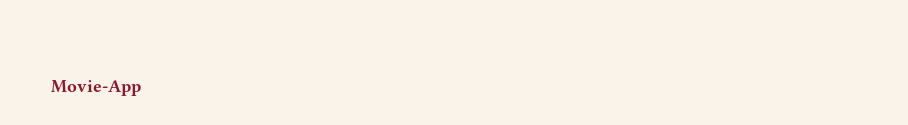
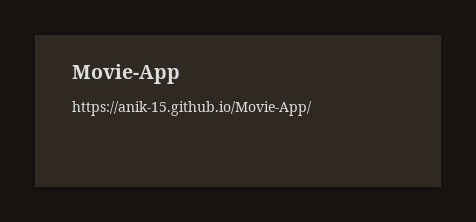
+ https://anik-15.github.io/Movie-App/

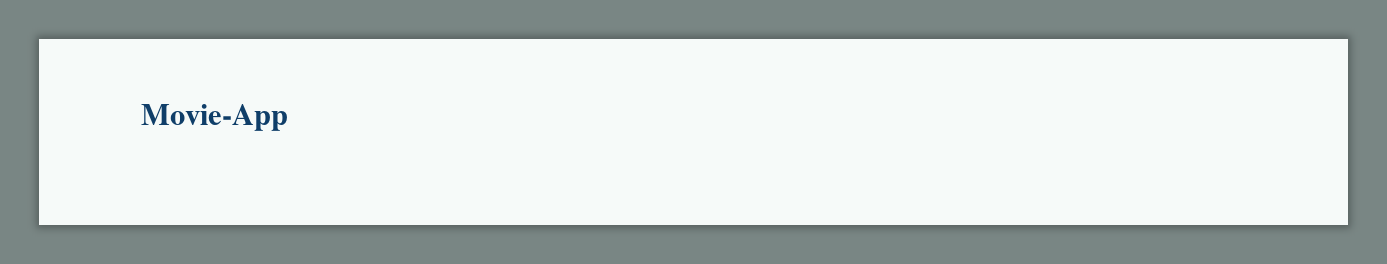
- https://anik-15.github.io/Movie-App/

